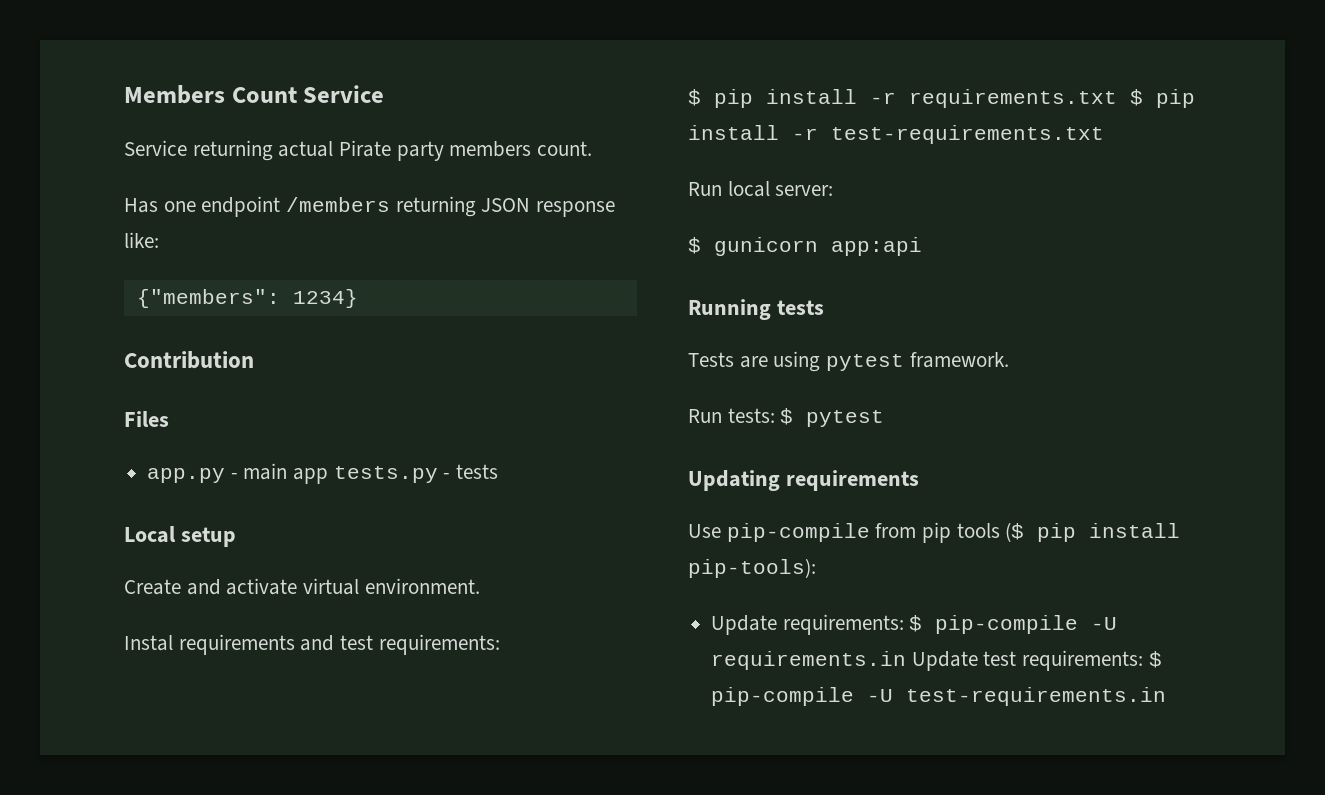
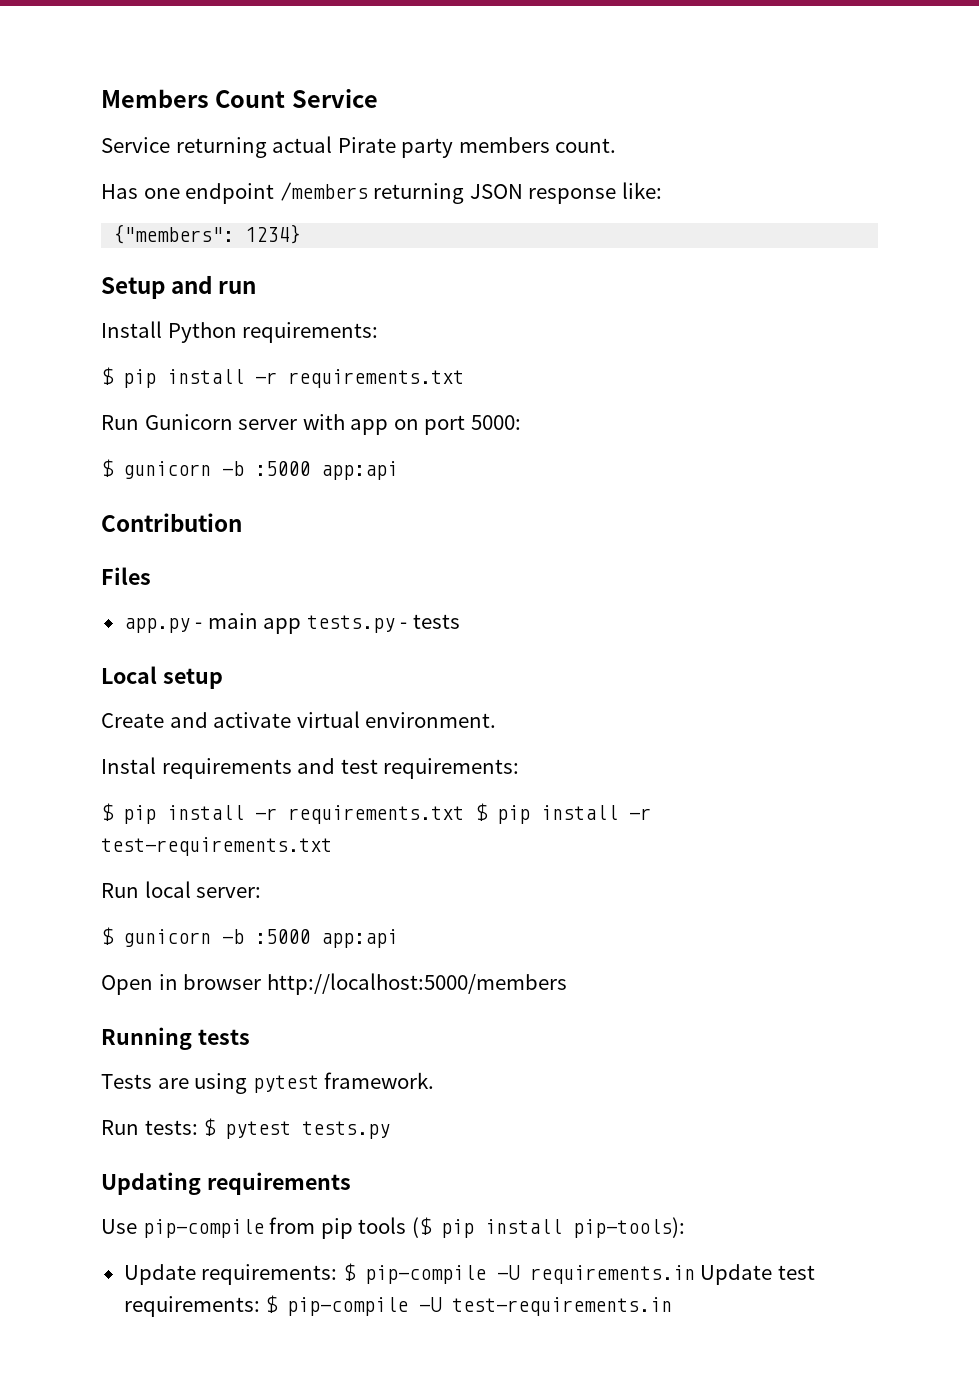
+ Setup and run
+ Install Python requirements:
+ $ pip install -r requirements.txt
+ Run Gunicorn server with app on port 5000:
+ $ gunicorn -b :5000 app:api
  Run local server:
- $ gunicorn app:api
+ $ gunicorn -b :5000 app:api
+ Open in browser http://localhost:5000/members
- Run tests: $ pytest
+ Run tests: $ pytest tests.py

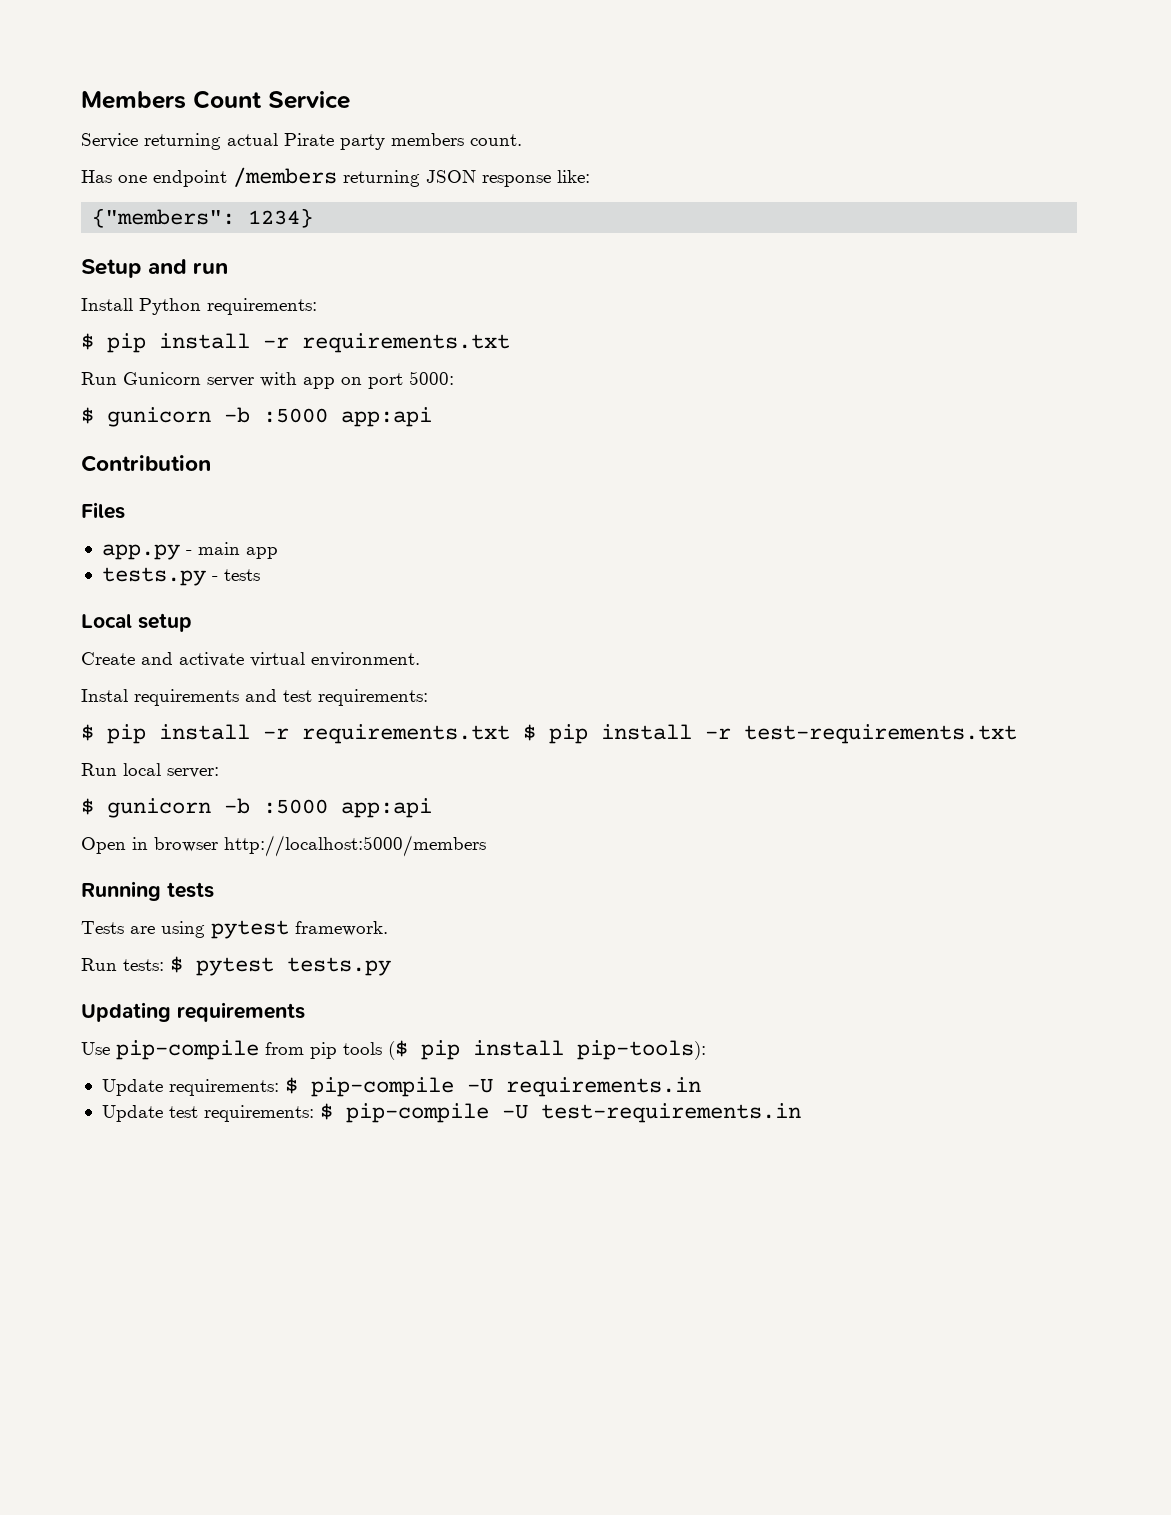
- app.py - main app tests.py - tests
+ app.py - main app
+ tests.py - tests
- Update requirements: $ pip-compile -U requirements.in Update test requirements: $ pip-compile -U test-requirements.in
+ Update requirements: $ pip-compile -U requirements.in
+ Update test requirements: $ pip-compile -U test-requirements.in

